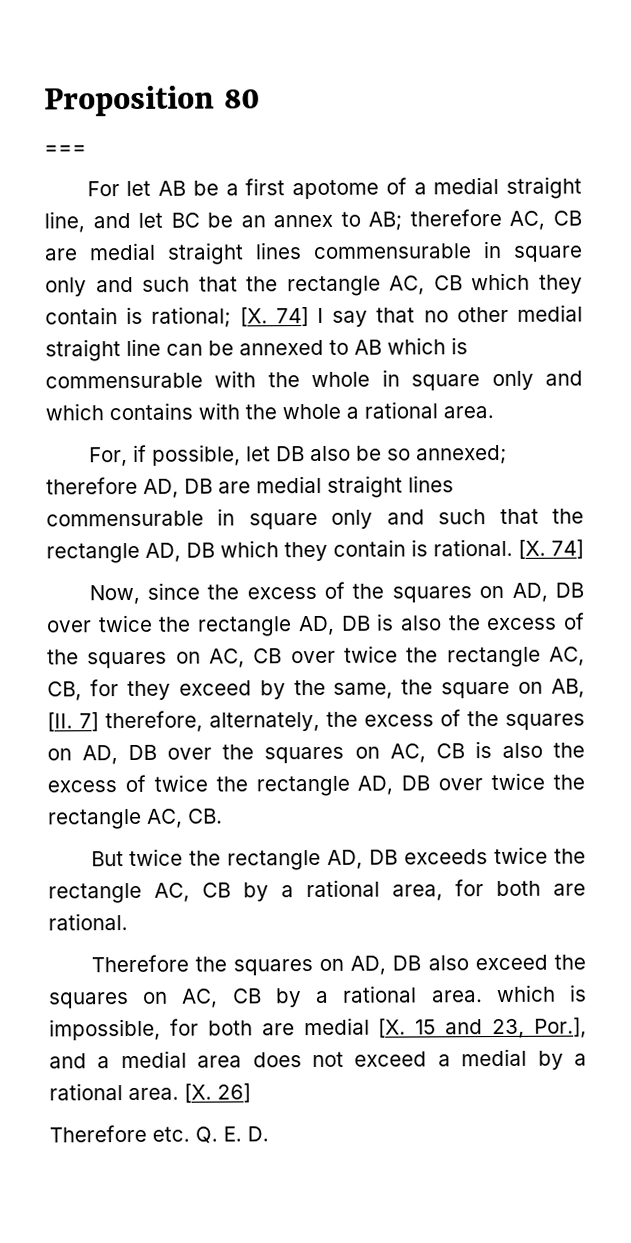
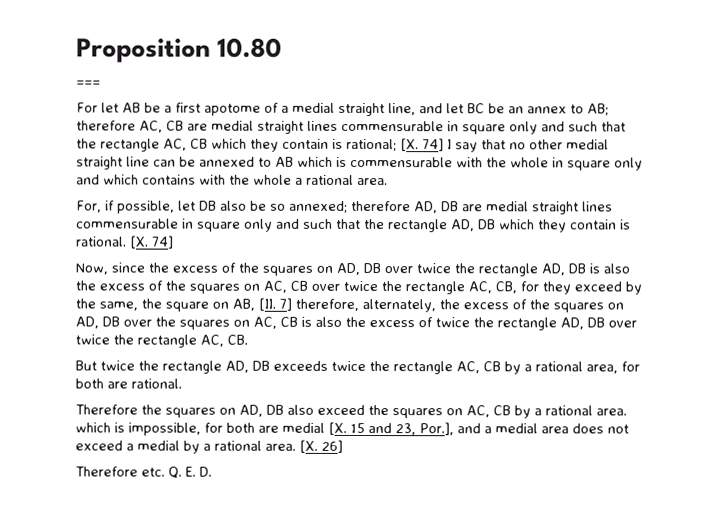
- Proposition 80
+ Proposition 10.80

